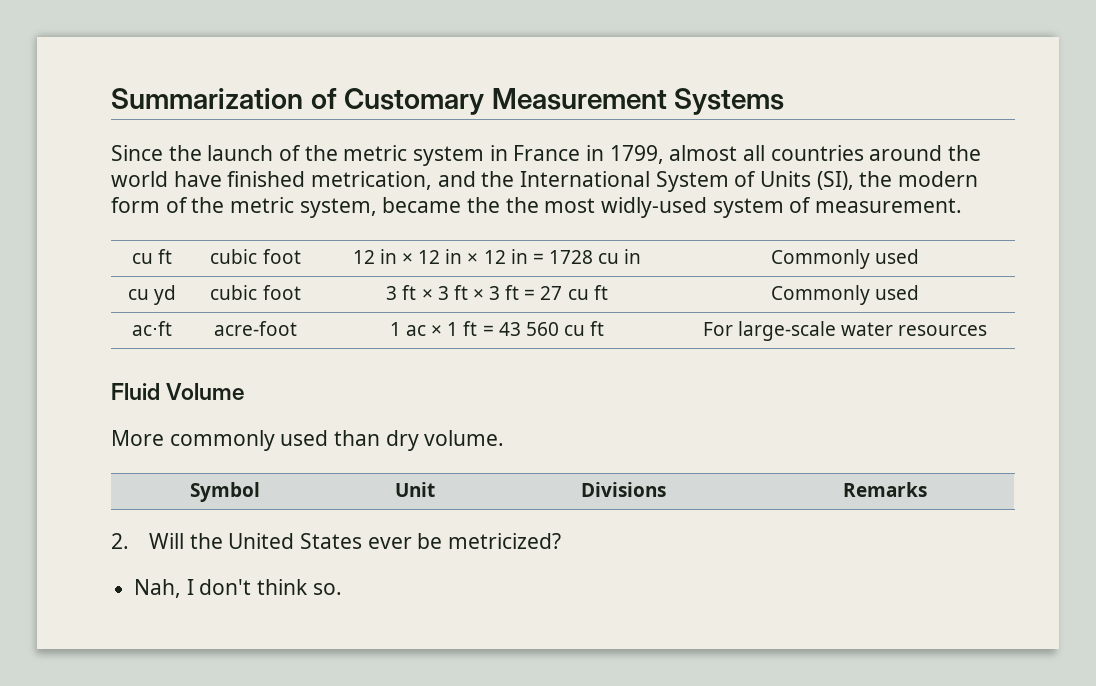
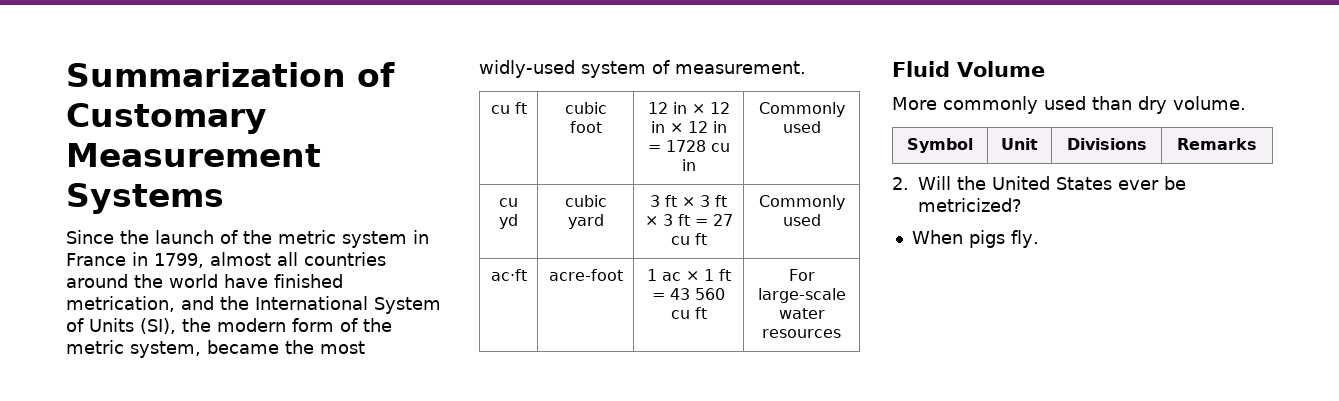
- Since the launch of the metric system in France in 1799, almost all countries around the world have finished metrication, and the International System of Units (SI), the modern form of the metric system, became the the most widly-used system of measurement.
+ Since the launch of the metric system in France in 1799, almost all countries around the world have finished metrication, and the International System of Units (SI), the modern form of the metric system, became the most widly-used system of measurement.
- cu yd | cubic foot | 3 ft × 3 ft × 3 ft = 27 cu ft | Commonly used
+ cu yd | cubic yard | 3 ft × 3 ft × 3 ft = 27 cu ft | Commonly used
- Nah, I don't think so.
+ When pigs fly.

